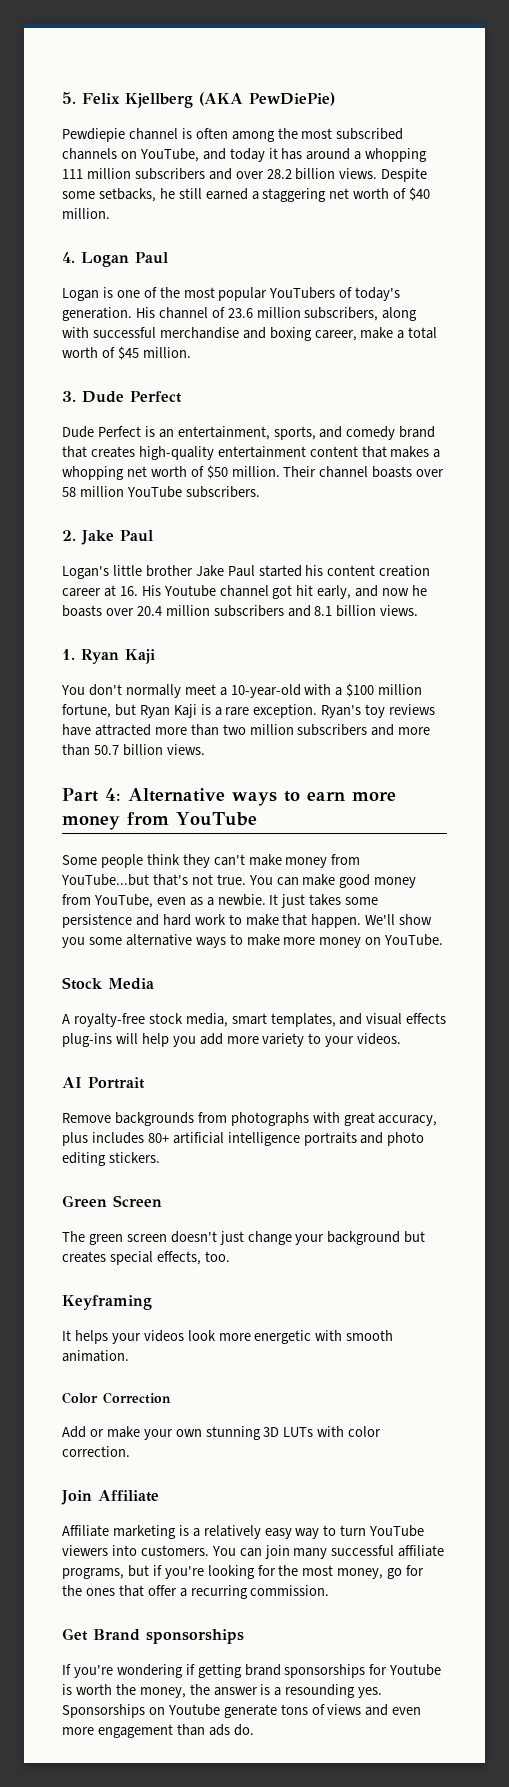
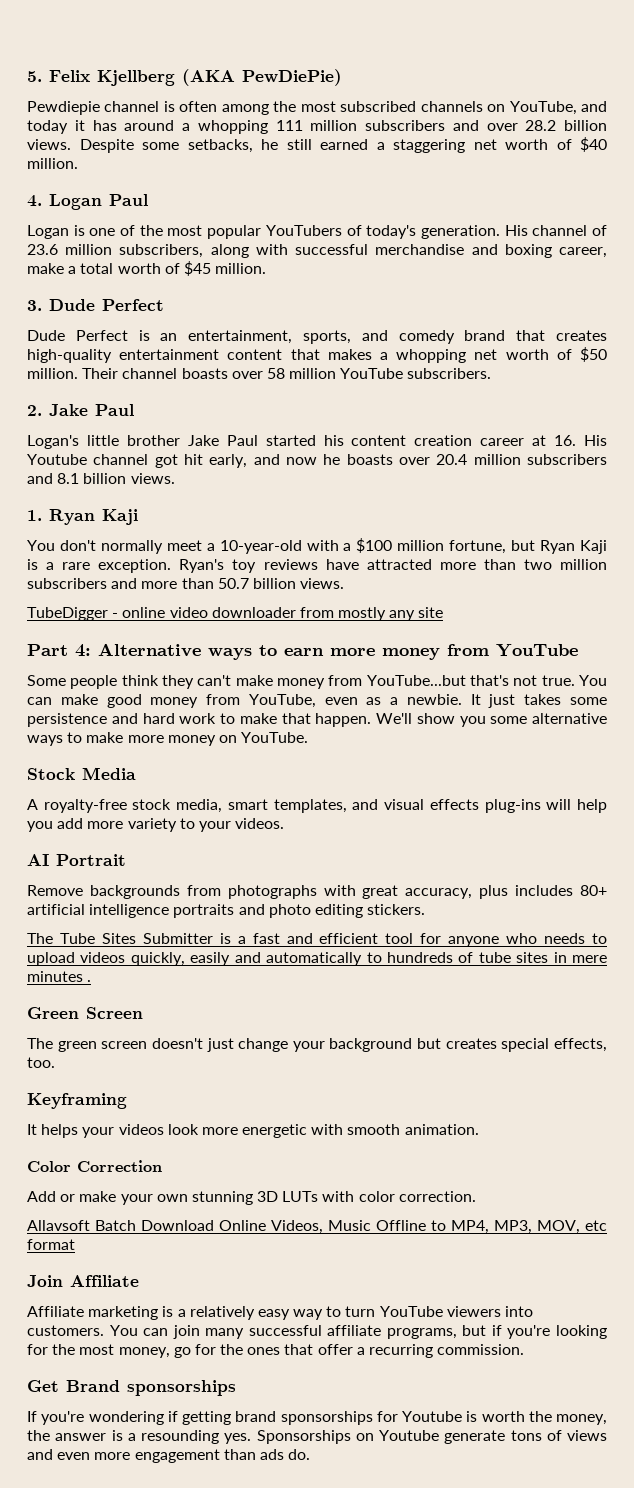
+ TubeDigger - online video downloader from mostly any site
+ The Tube Sites Submitter is a fast and efficient tool for anyone who needs to upload videos quickly, easily and automatically to hundreds of tube sites in mere minutes .
+ Allavsoft Batch Download Online Videos, Music Offline to MP4, MP3, MOV, etc format

